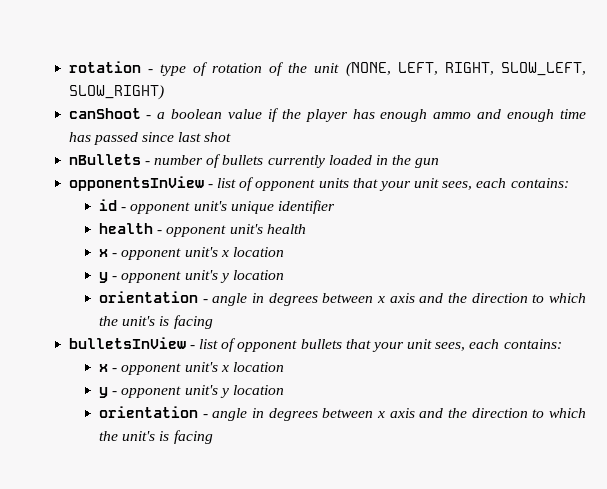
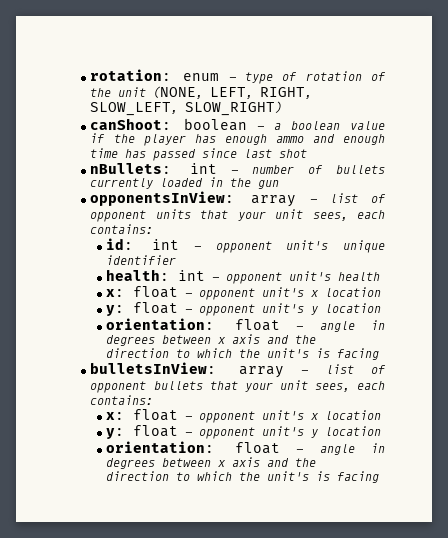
- rotation - type of rotation of the unit (NONE, LEFT, RIGHT, SLOW_LEFT, SLOW_RIGHT)
+ rotation: enum - type of rotation of the unit (NONE, LEFT, RIGHT, SLOW_LEFT, SLOW_RIGHT)
- canShoot - a boolean value if the player has enough ammo and enough time has passed since last shot
+ canShoot: boolean - a boolean value if the player has enough ammo and enough time has passed since last shot
- nBullets - number of bullets currently loaded in the gun
+ nBullets: int - number of bullets currently loaded in the gun
- opponentsInView - list of opponent units that your unit sees, each contains:
+ opponentsInView: array - list of opponent units that your unit sees, each contains:
- id - opponent unit's unique identifier
+ id: int - opponent unit's unique identifier
- health - opponent unit's health
- x - opponent unit's x location
- y - opponent unit's y location
- orientation - angle in degrees between x axis and the direction to which the unit's is facing
+ health: int - opponent unit's health
+ x: float - opponent unit's x location
+ y: float - opponent unit's y location
+ orientation: float - angle in degrees between x axis and the direction to which the unit's is facing
- bulletsInView - list of opponent bullets that your unit sees, each contains:
- x - opponent unit's x location
- y - opponent unit's y location
- orientation - angle in degrees between x axis and the direction to which the unit's is facing
+ bulletsInView: array - list of opponent bullets that your unit sees, each contains:
+ x: float - opponent unit's x location
+ y: float - opponent unit's y location
+ orientation: float - angle in degrees between x axis and the direction to which the unit's is facing

